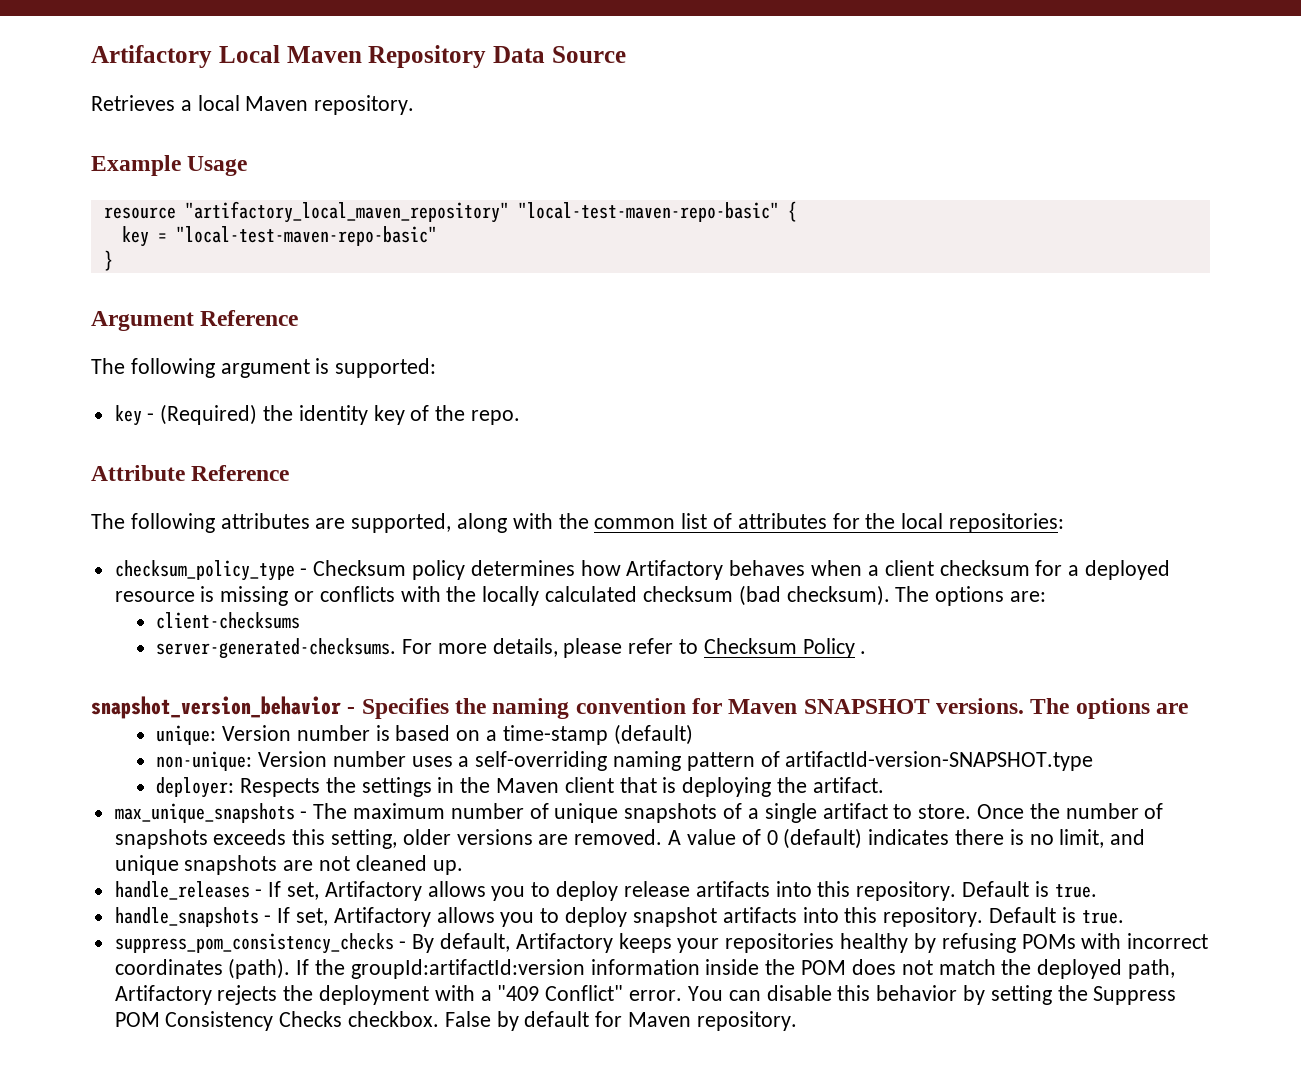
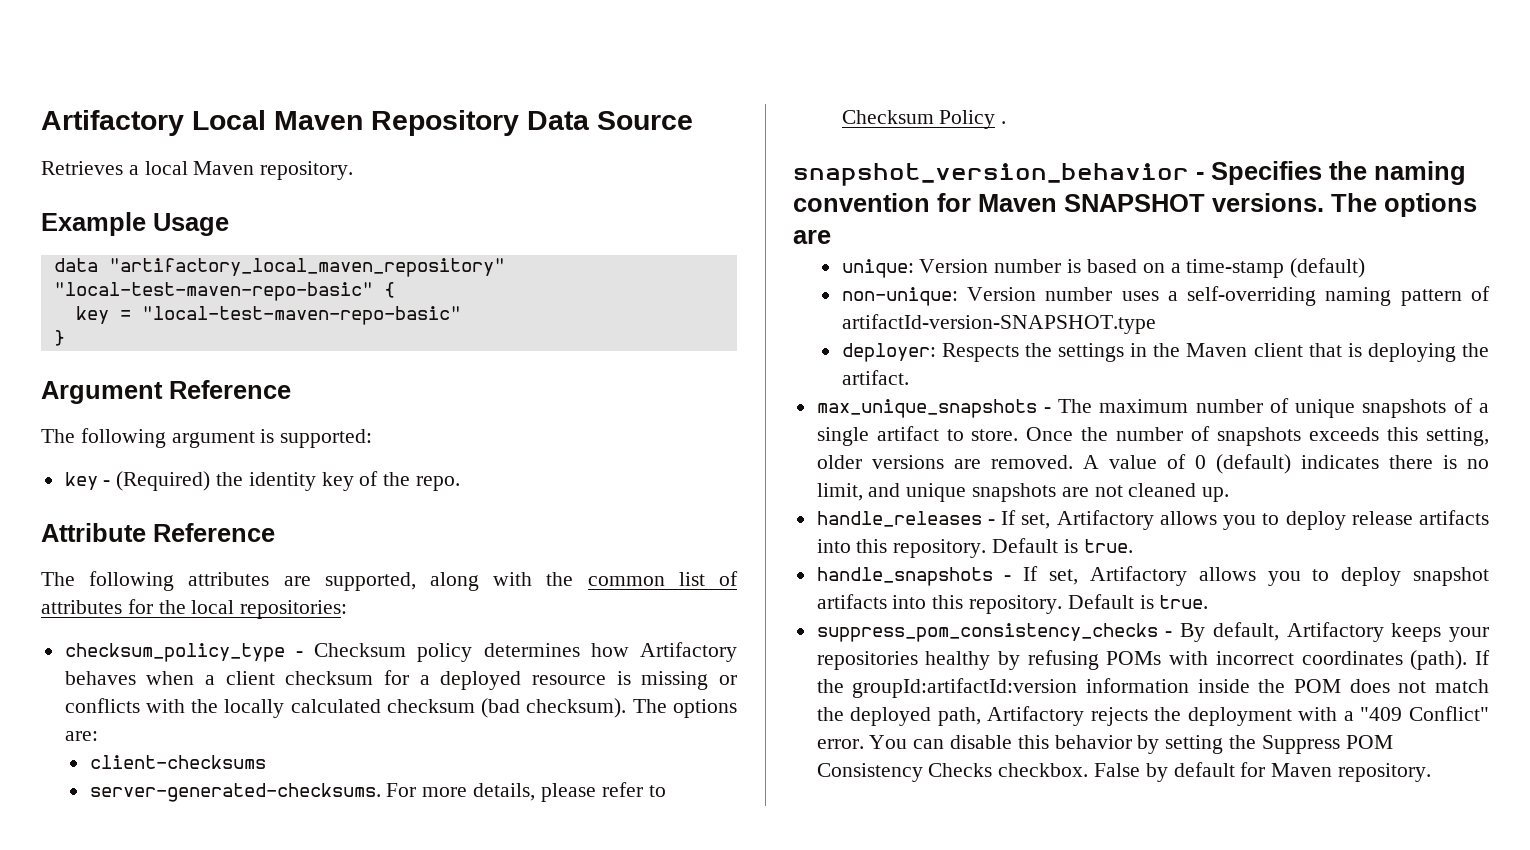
- resource "artifactory_local_maven_repository" "local-test-maven-repo-basic" {
+ data "artifactory_local_maven_repository" "local-test-maven-repo-basic" {

